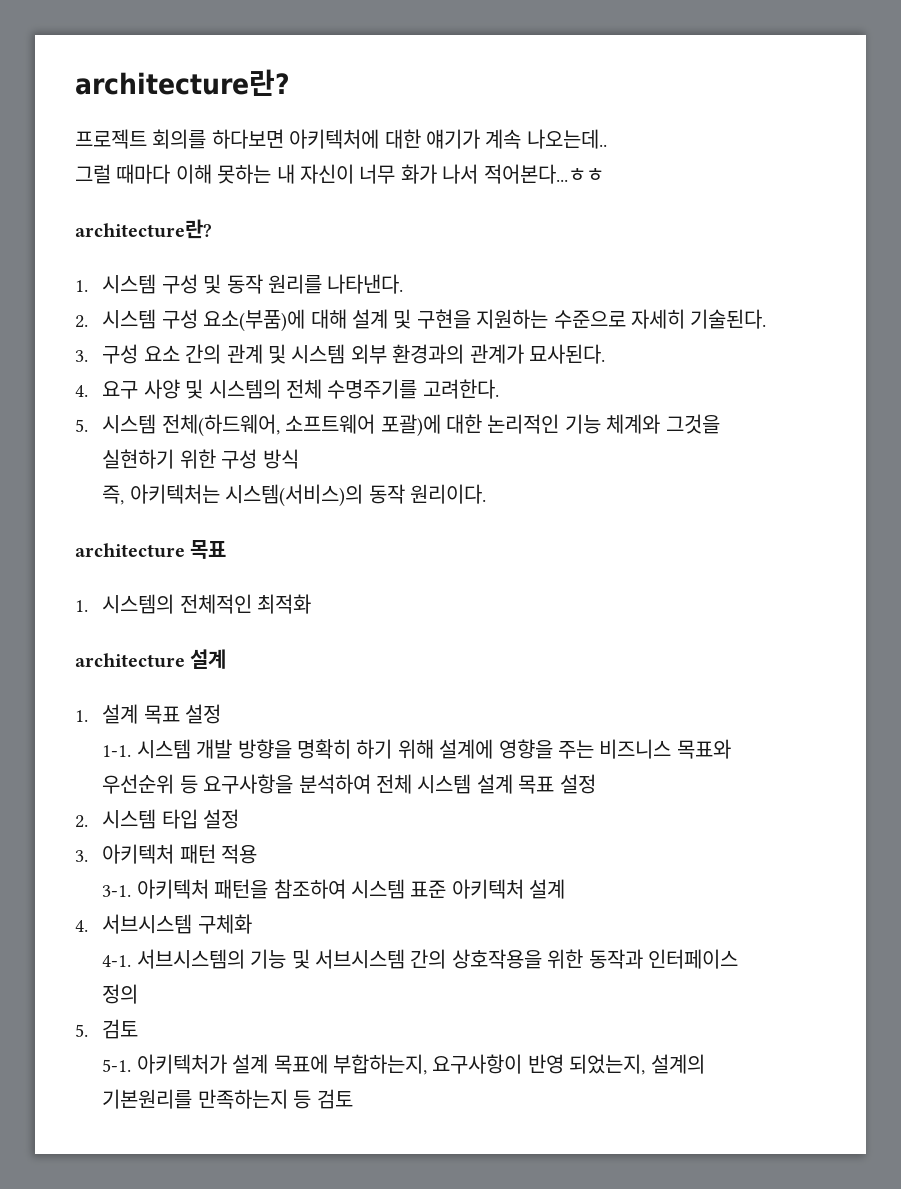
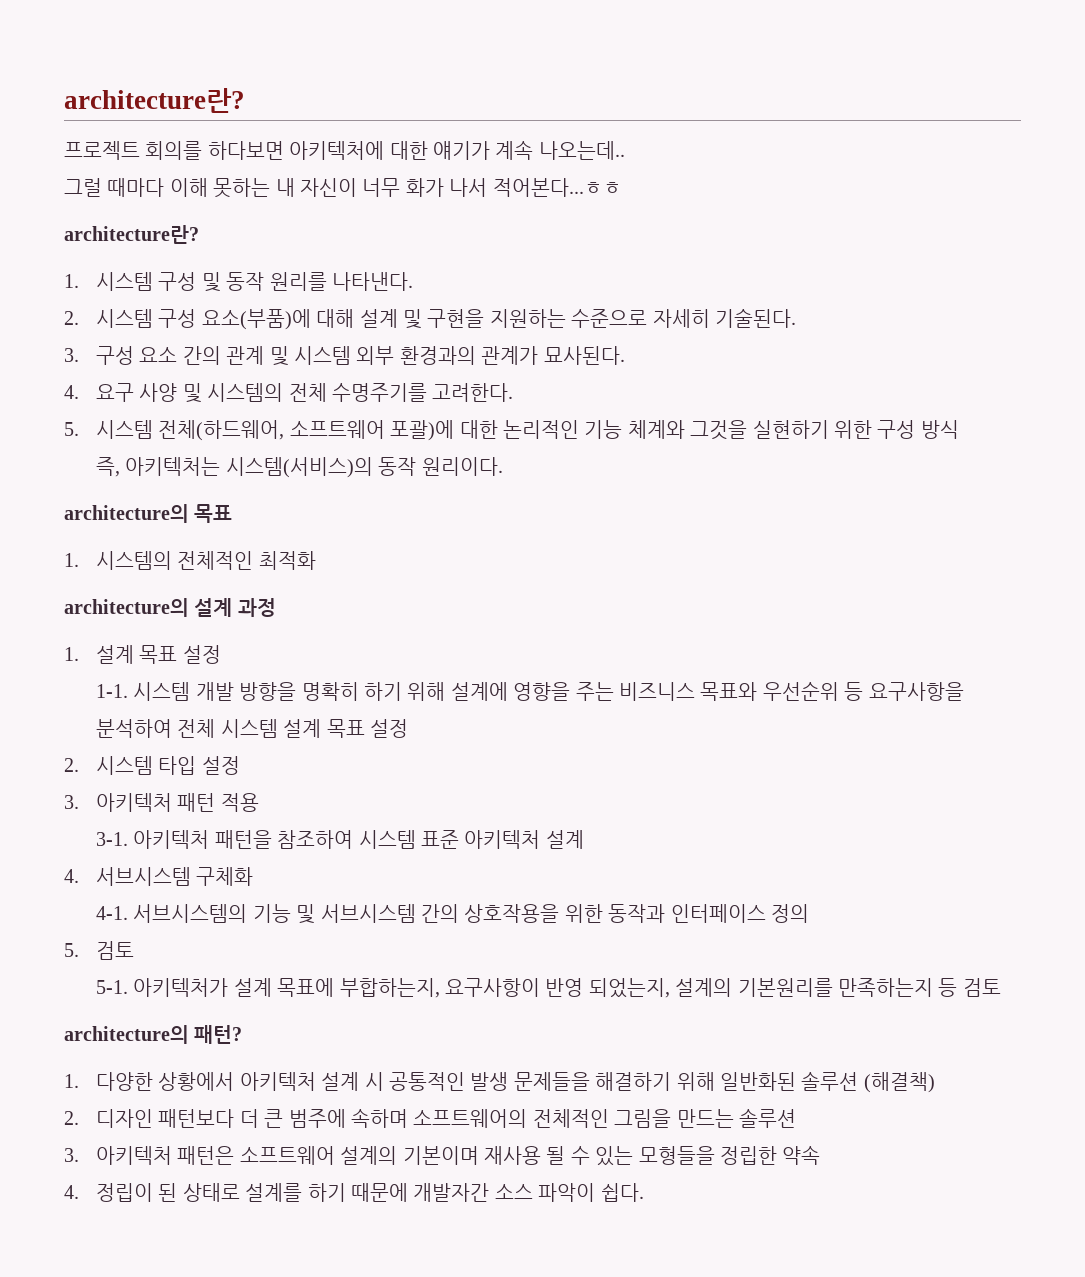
- architecture 목표
+ architecture의 목표
- architecture 설계
+ architecture의 설계 과정
+ architecture의 패턴?
+ 1. 다양한 상황에서 아키텍처 설계 시 공통적인 발생 문제들을 해결하기 위해 일반화된 솔루션 (해결책)
+ 2. 디자인 패턴보다 더 큰 범주에 속하며 소프트웨어의 전체적인 그림을 만드는 솔루션
+ 3. 아키텍처 패턴은 소프트웨어 설계의 기본이며 재사용 될 수 있는 모형들을 정립한 약속
+ 4. 정립이 된 상태로 설계를 하기 때문에 개발자간 소스 파악이 쉽다.

